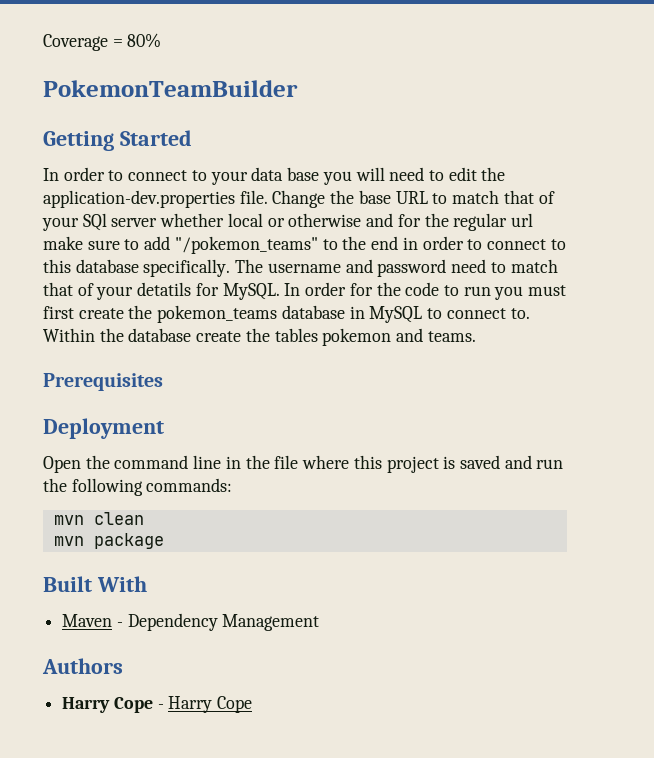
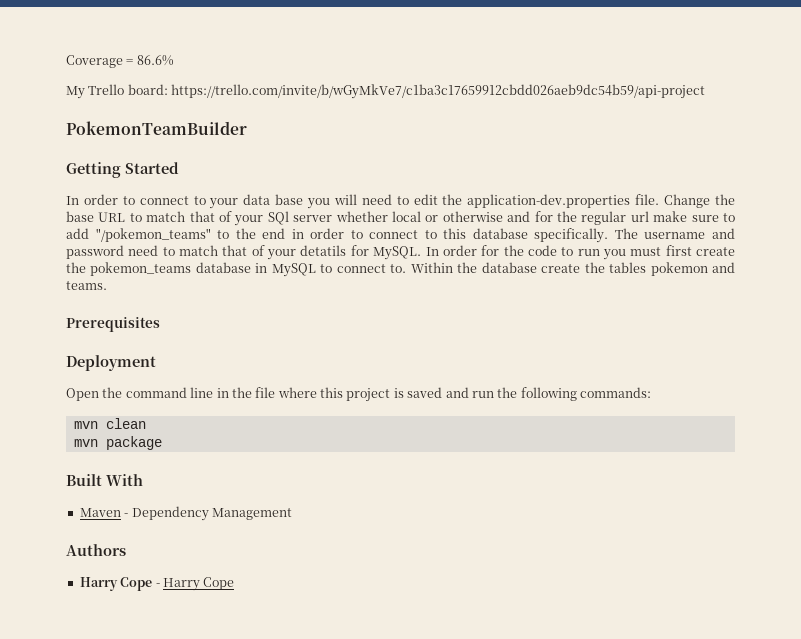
- Coverage = 80%
+ Coverage = 86.6%
+ My Trello board: https://trello.com/invite/b/wGyMkVe7/c1ba3c17659912cbdd026aeb9dc54b59/api-project

